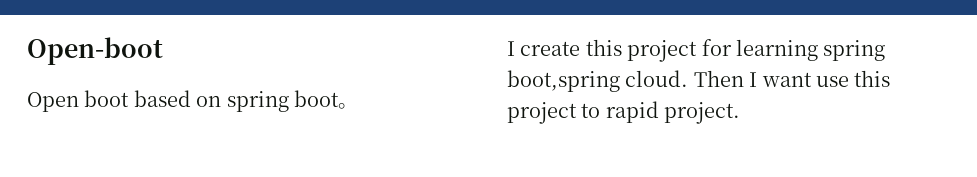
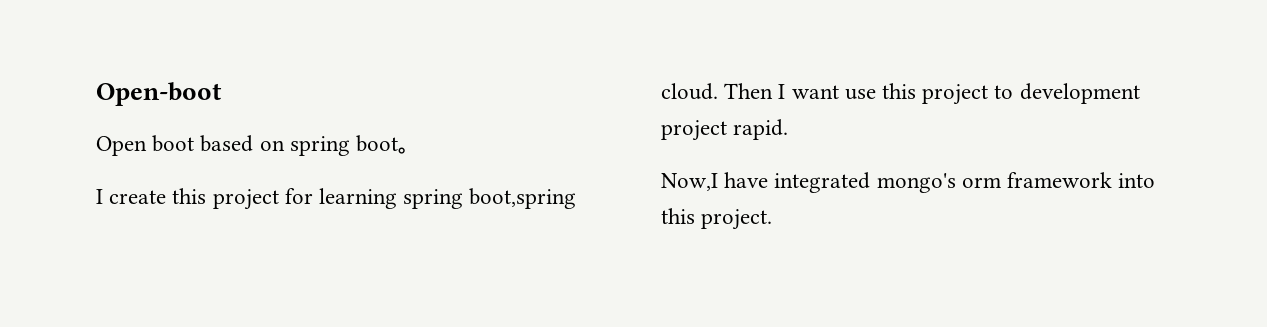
- Then I want use this project to rapid project.
+ Then I want use this project to development project rapid.
+ Now,I have integrated mongo's orm framework into this project.

